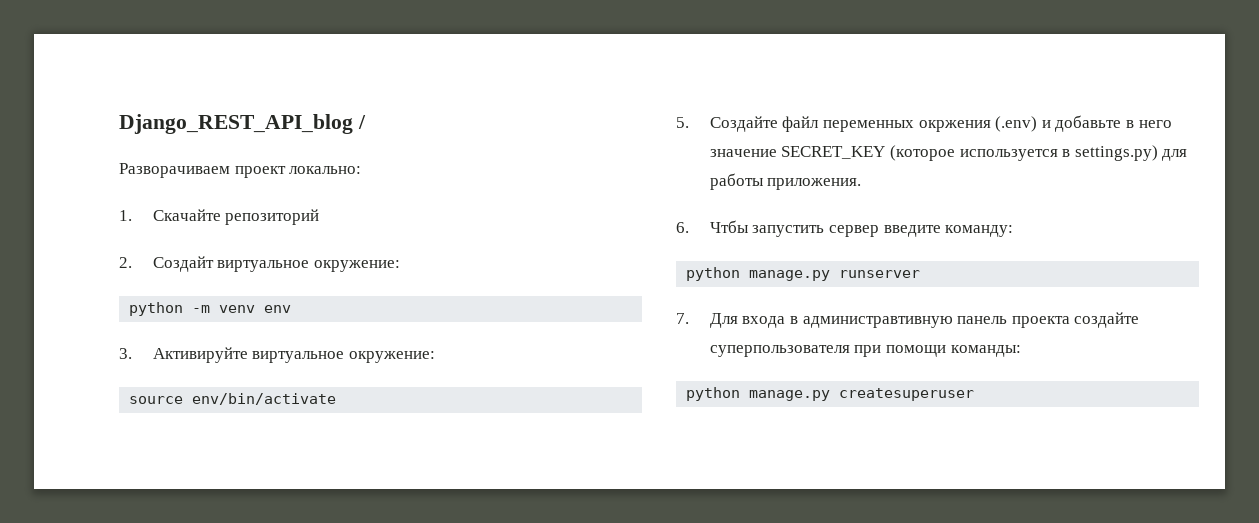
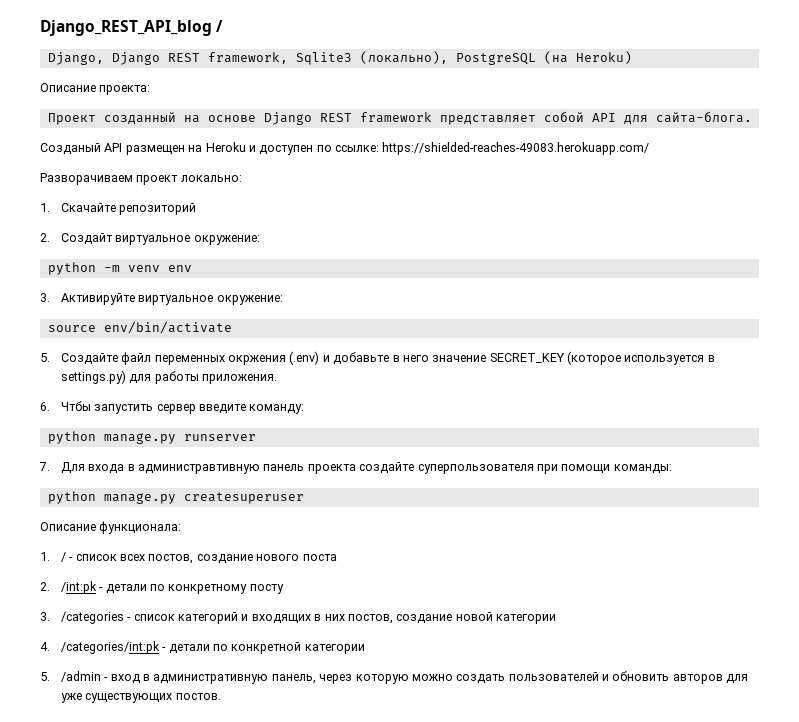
+ Django, Django REST framework, Sqlite3 (локально), PostgreSQL (на Heroku)
+ Описание проекта:
+ Проект созданный на основе Django REST framework представляет собой API для сайта-блога.
+ Созданый API размещен на Heroku и доступен по ссылке: https://shielded-reaches-49083.herokuapp.com/
+ Описание функционала:
+ 1. / - список всех постов, создание нового поста
+ 2. /int:pk - детали по конкретному посту
+ 3. /categories - список категорий и входящих в них постов, создание новой категории
+ 4. /categories/int:pk - детали по конкретной категории
+ 5. /admin - вход в административную панель, через которую можно создать пользователей и обновить авторов для уже существующих постов.

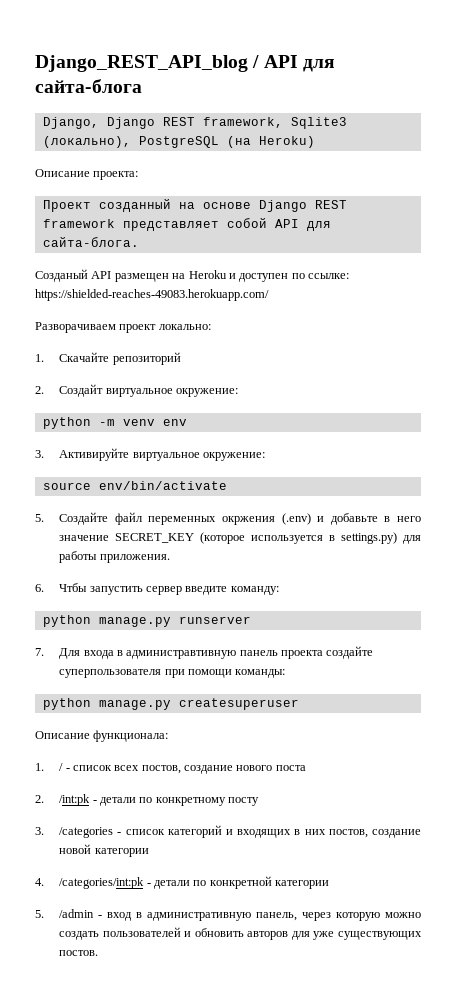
- Django_REST_API_blog /
+ Django_REST_API_blog / API для сайта-блога

